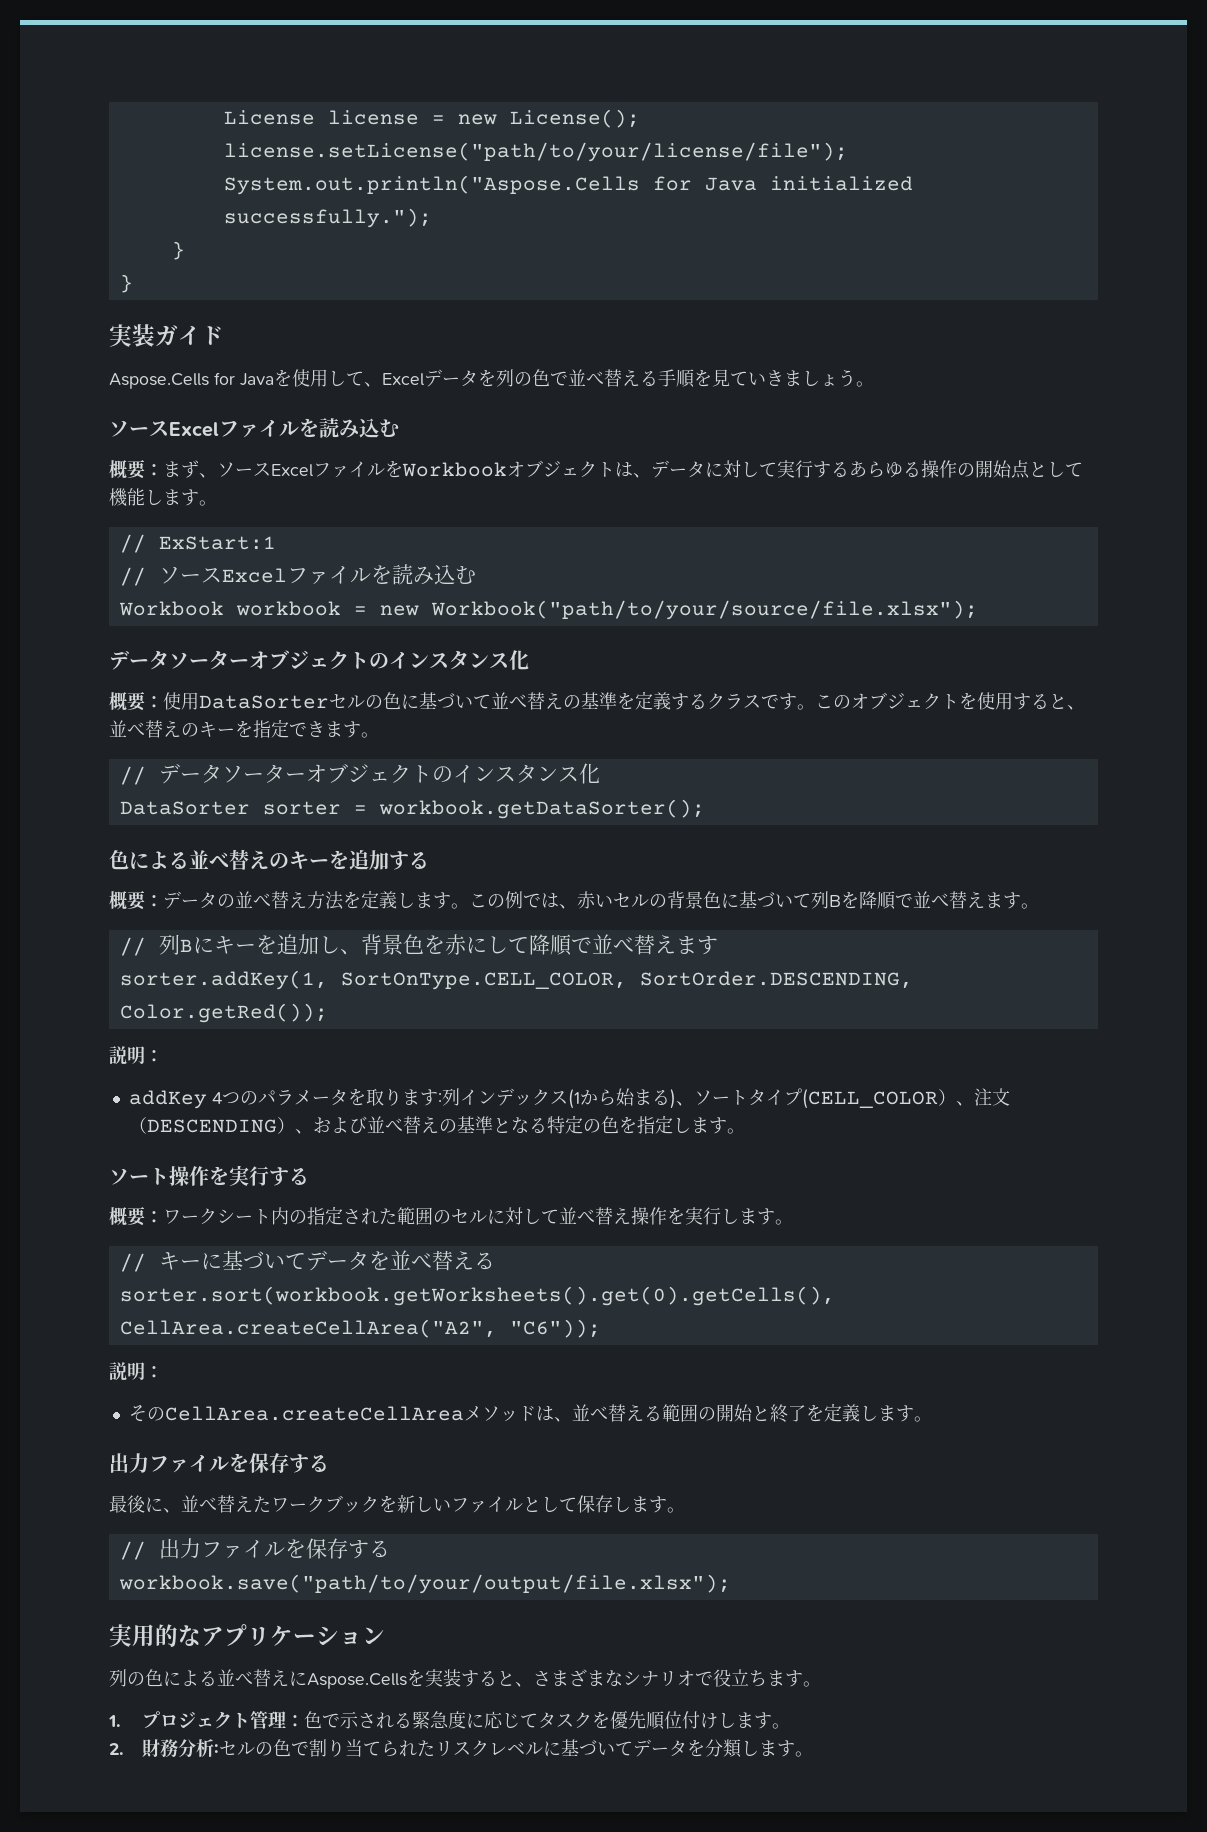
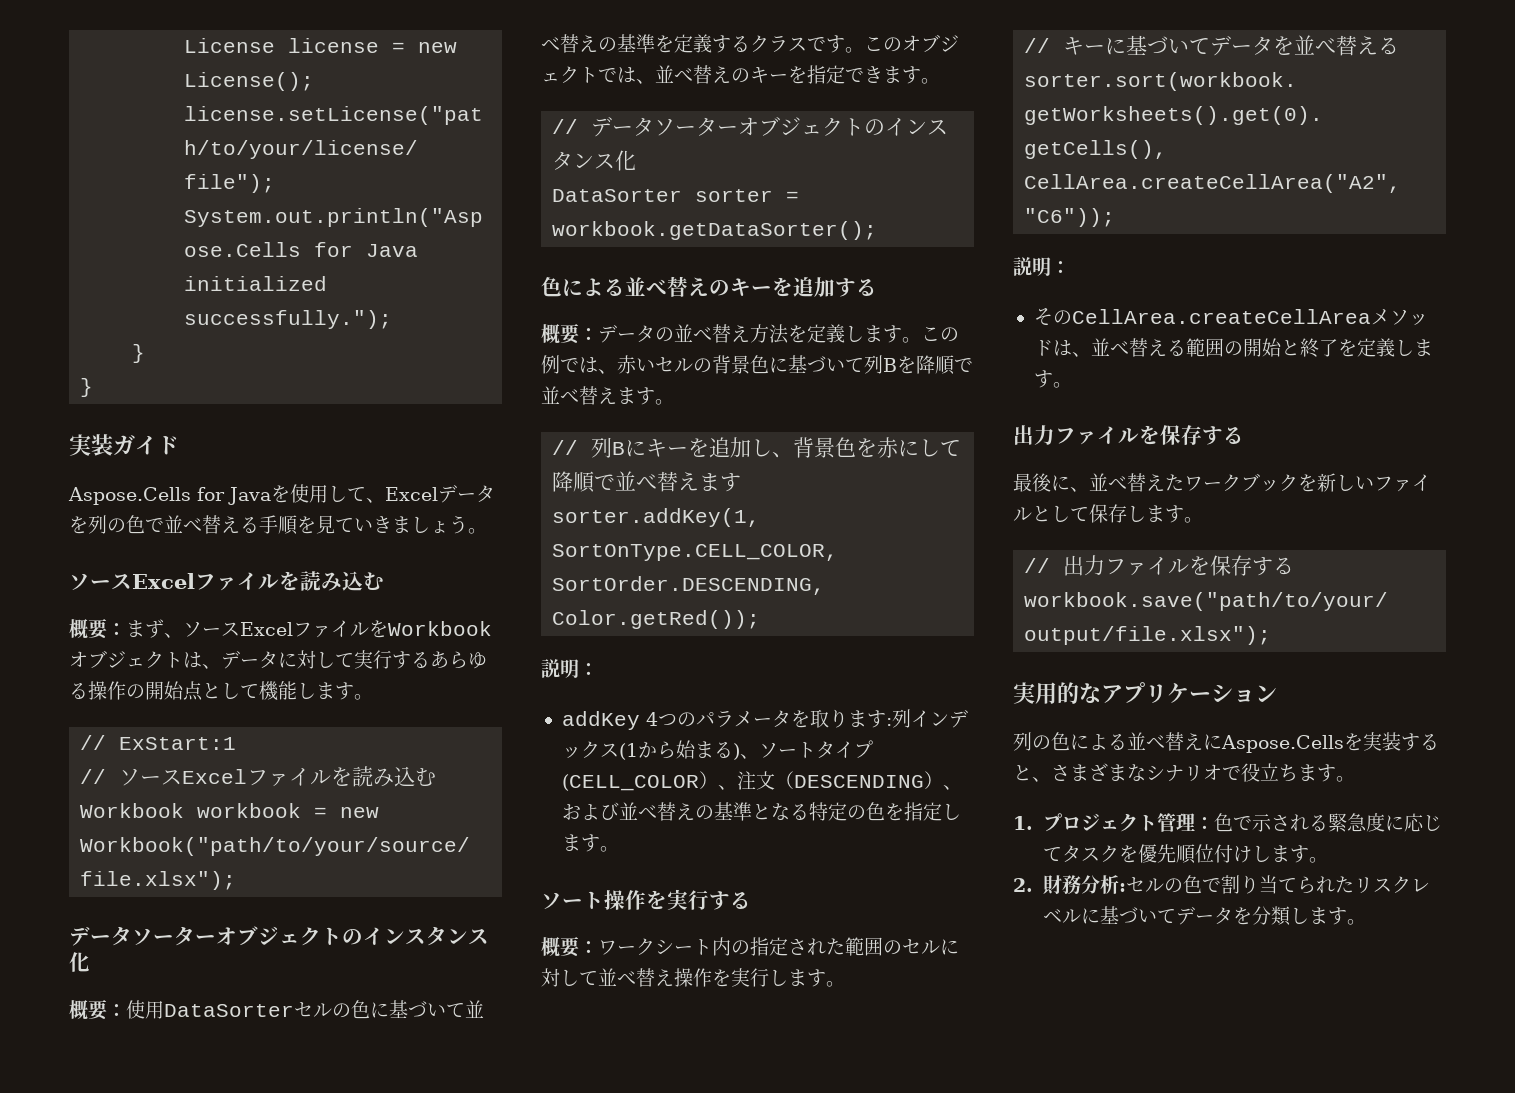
- このオブジェクトを使用すると、並べ替えのキーを指定できます。
+ このオブジェクトでは、並べ替えのキーを指定できます。

